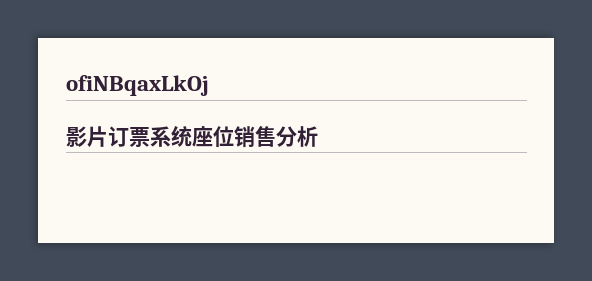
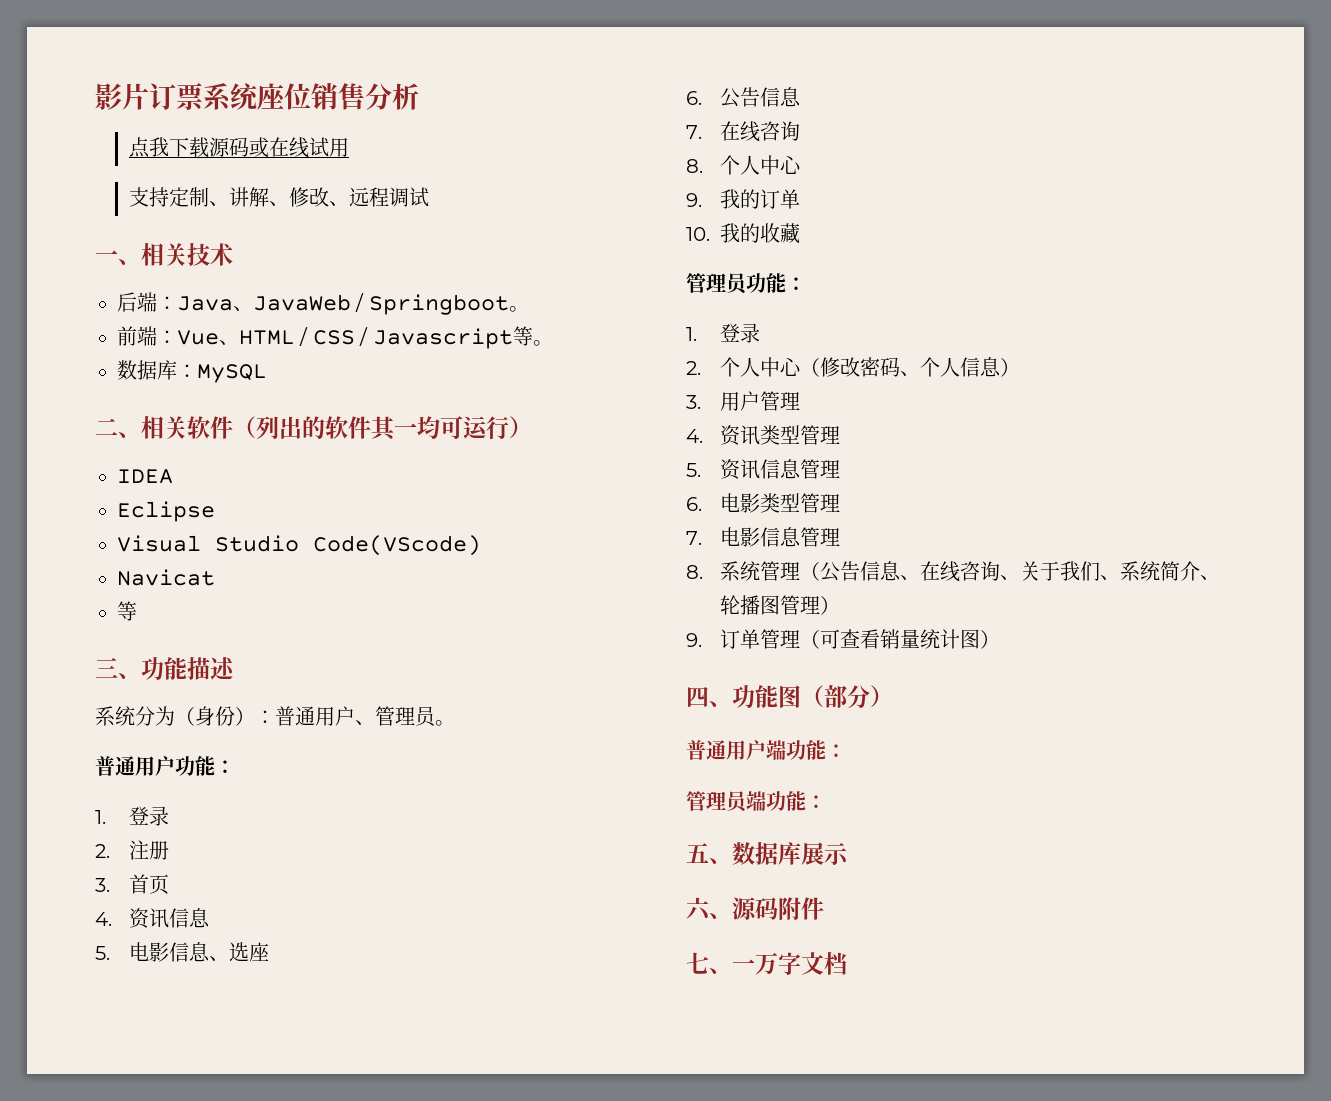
- ofiNBqaxLkOj
+ 点我下载源码或在线试用
+ 支持定制、讲解、修改、远程调试
+ 一、相关技术
+ 后端：Java、JavaWeb / Springboot。
+ 前端：Vue、HTML / CSS / Javascript等。
+ 数据库：MySQL
+ 二、相关软件（列出的软件其一均可运行）
+ IDEA
+ Eclipse
+ Visual Studio Code(VScode)
+ Navicat
+ 等
+ 三、功能描述
+ 系统分为（身份）：普通用户、管理员。
+ 普通用户功能：
+ 1.登录
+ 2.注册
+ 3.首页
+ 4.资讯信息
+ 5.电影信息、选座
+ 6.公告信息
+ 7.在线咨询
+ 8.个人中心
+ 9.我的订单
+ 10.我的收藏
+ 管理员功能：
+ 1.登录
+ 2.个人中心（修改密码、个人信息）
+ 3.用户管理
+ 4.资讯类型管理
+ 5.资讯信息管理
+ 6.电影类型管理
+ 7.电影信息管理
+ 8.系统管理（公告信息、在线咨询、关于我们、系统简介、轮播图管理）
+ 9.订单管理（可查看销量统计图）
+ 四、功能图（部分）
+ 普通用户端功能：
+ 管理员端功能：
+ 五、数据库展示
+ 六、源码附件
+ 七、一万字文档

